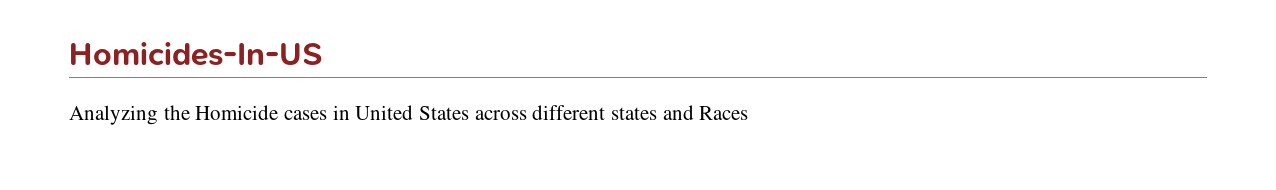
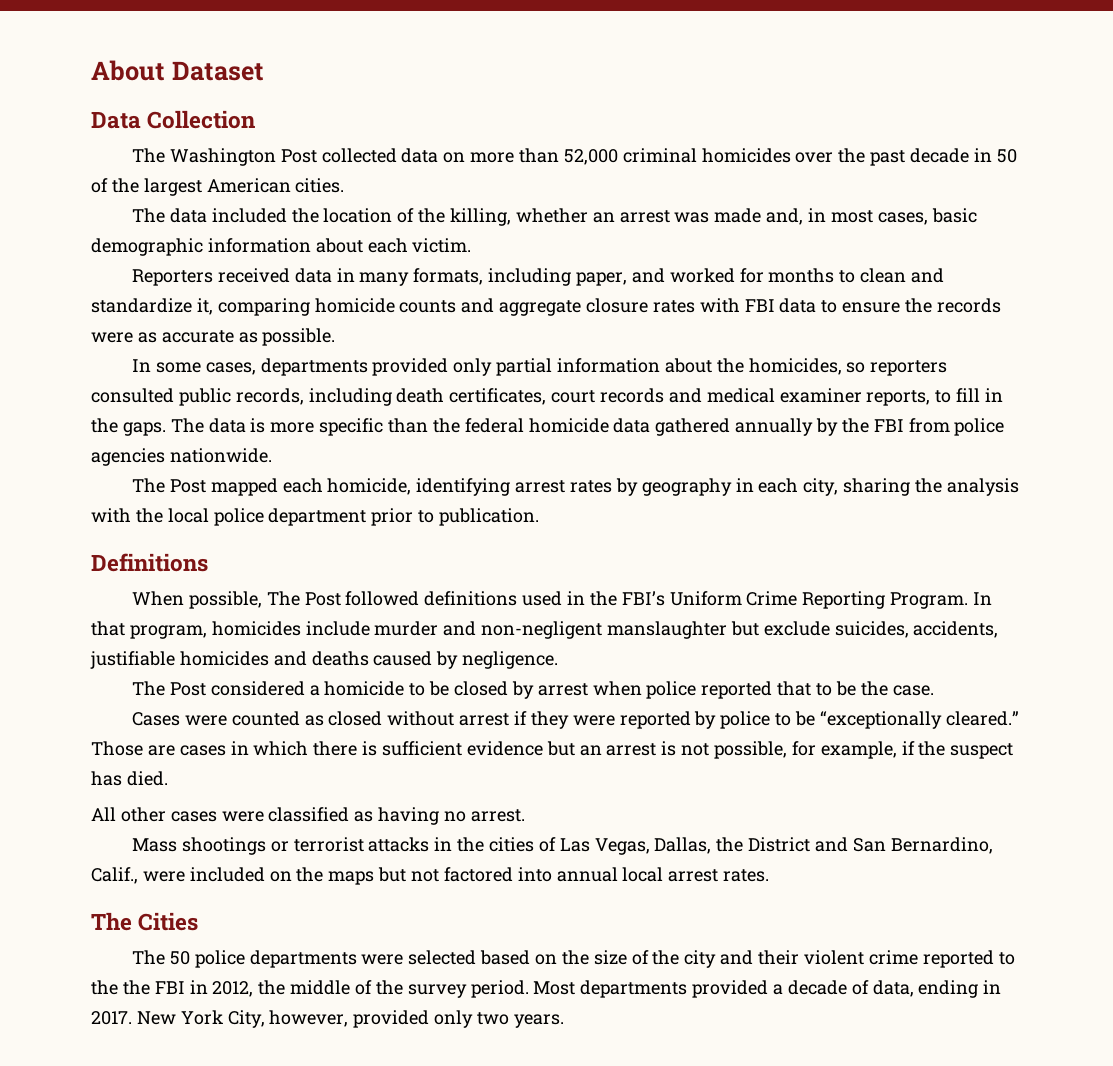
- Homicides-In-US
- Analyzing the Homicide cases in United States across different states and Races
+ About Dataset
+ Data Collection
+ The Washington Post collected data on more than 52,000 criminal homicides over the past decade in 50 of the largest American cities.
+ The data included the location of the killing, whether an arrest was made and, in most cases, basic demographic information about each victim.
+ Reporters received data in many formats, including paper, and worked for months to clean and standardize it, comparing homicide counts and aggregate closure rates with FBI data to ensure the records were as accurate as possible.
+ In some cases, departments provided only partial information about the homicides, so reporters consulted public records, including death certificates, court records and medical examiner reports, to fill in the gaps. The data is more specific than the federal homicide data gathered annually by the FBI from police agencies nationwide.
+ The Post mapped each homicide, identifying arrest rates by geography in each city, sharing the analysis with the local police department prior to publication.
+ Definitions
+ When possible, The Post followed definitions used in the FBI’s Uniform Crime Reporting Program. In that program, homicides include murder and non-negligent manslaughter but exclude suicides, accidents, justifiable homicides and deaths caused by negligence.
+ The Post considered a homicide to be closed by arrest when police reported that to be the case.
+ Cases were counted as closed without arrest if they were reported by police to be “exceptionally cleared.” Those are cases in which there is sufficient evidence but an arrest is not possible, for example, if the suspect has died.
+ All other cases were classified as having no arrest.
+ Mass shootings or terrorist attacks in the cities of Las Vegas, Dallas, the District and San Bernardino, Calif., were included on the maps but not factored into annual local arrest rates.
+ The Cities
+ The 50 police departments were selected based on the size of the city and their violent crime reported to the the FBI in 2012, the middle of the survey period. Most departments provided a decade of data, ending in 2017. New York City, however, provided only two years.

